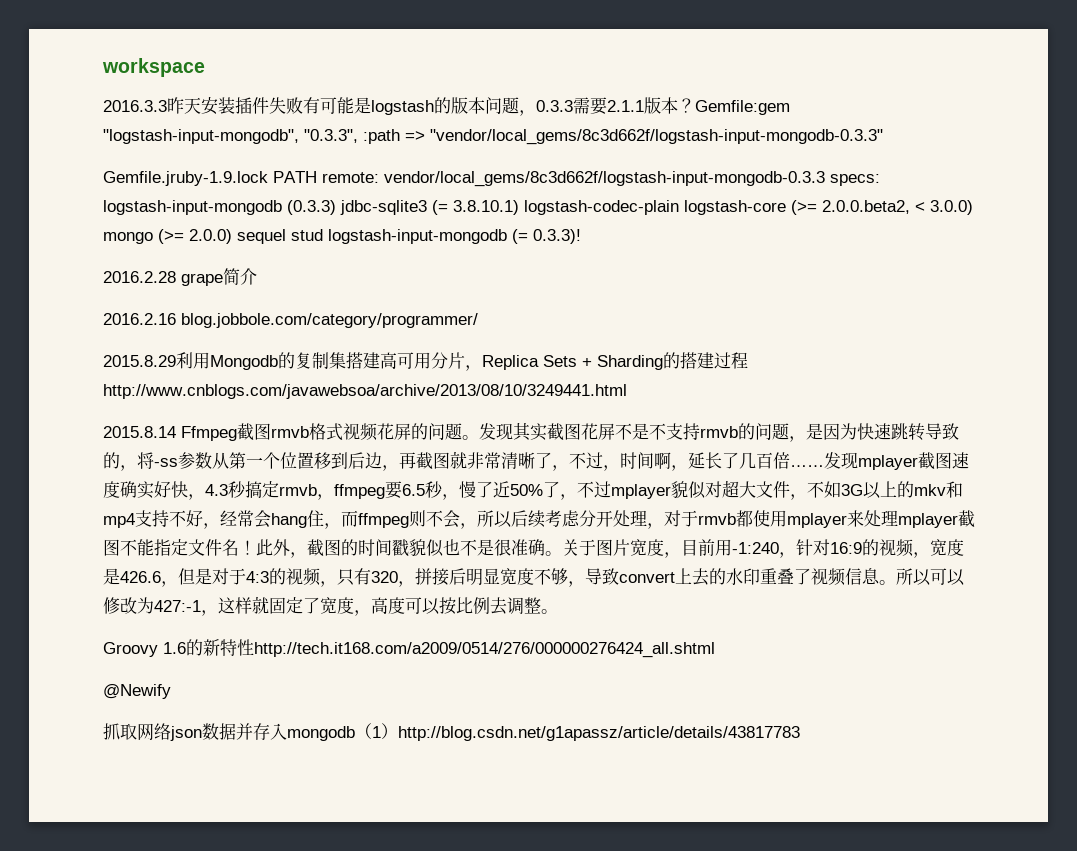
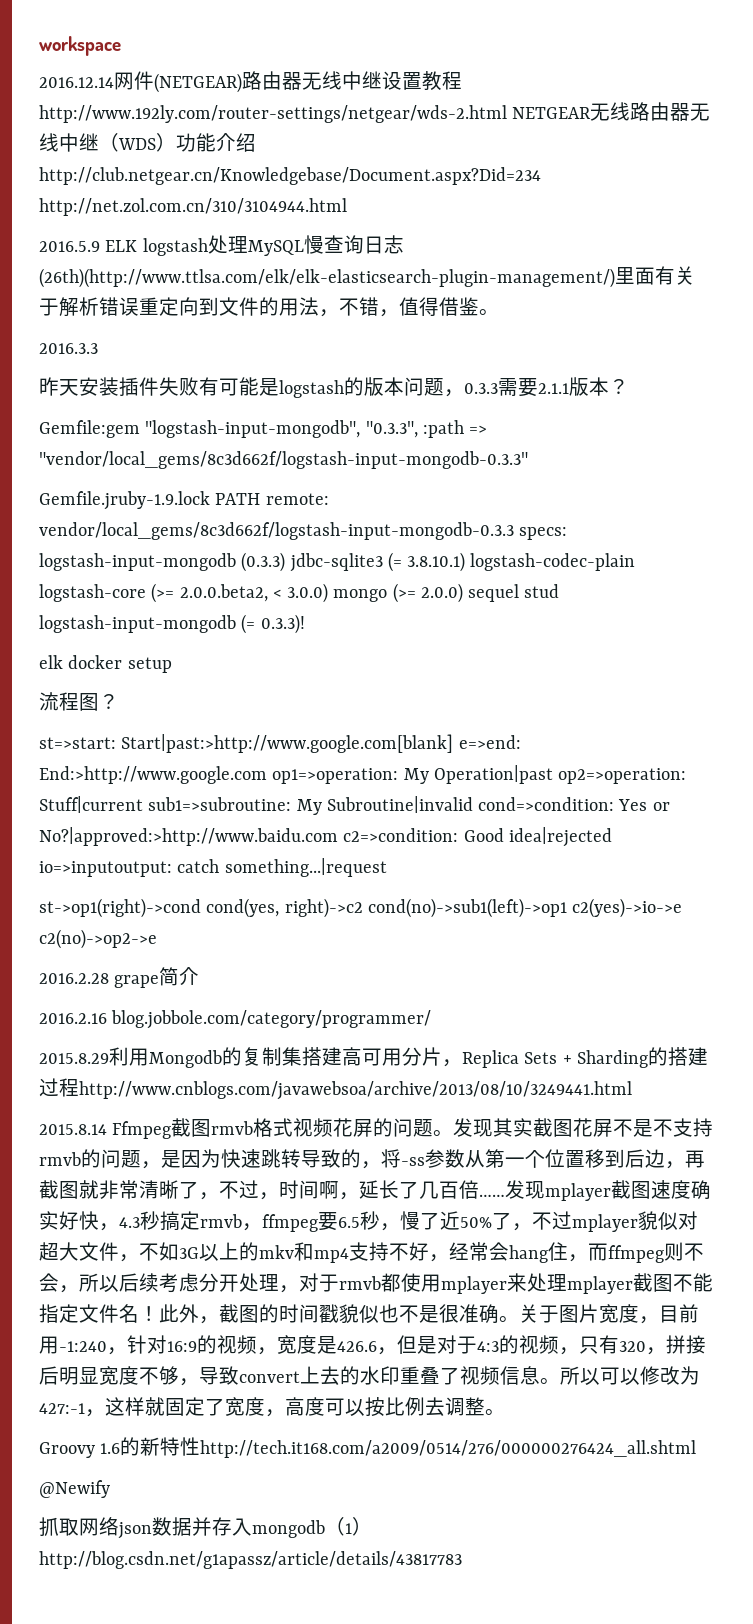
+ 2016.12.14网件(NETGEAR)路由器无线中继设置教程http://www.192ly.com/router-settings/netgear/wds-2.html NETGEAR无线路由器无线中继（WDS）功能介绍http://club.netgear.cn/Knowledgebase/Document.aspx?Did=234 http://net.zol.com.cn/310/3104944.html
+ 2016.5.9 ELK logstash处理MySQL慢查询日志(26th)(http://www.ttlsa.com/elk/elk-elasticsearch-plugin-management/)里面有关于解析错误重定向到文件的用法，不错，值得借鉴。
- 2016.3.3昨天安装插件失败有可能是logstash的版本问题，0.3.3需要2.1.1版本？Gemfile:gem "logstash-input-mongodb", "0.3.3", :path => "vendor/local_gems/8c3d662f/logstash-input-mongodb-0.3.3"
+ 2016.3.3
+ 昨天安装插件失败有可能是logstash的版本问题，0.3.3需要2.1.1版本？
+ Gemfile:gem "logstash-input-mongodb", "0.3.3", :path => "vendor/local_gems/8c3d662f/logstash-input-mongodb-0.3.3"
+ elk docker setup
+ 流程图？
+ st=>start: Start|past:>http://www.google.com[blank] e=>end: End:>http://www.google.com op1=>operation: My Operation|past op2=>operation: Stuff|current sub1=>subroutine: My Subroutine|invalid cond=>condition: Yes or No?|approved:>http://www.baidu.com c2=>condition: Good idea|rejected io=>inputoutput: catch something...|request
+ st->op1(right)->cond cond(yes, right)->c2 cond(no)->sub1(left)->op1 c2(yes)->io->e c2(no)->op2->e

